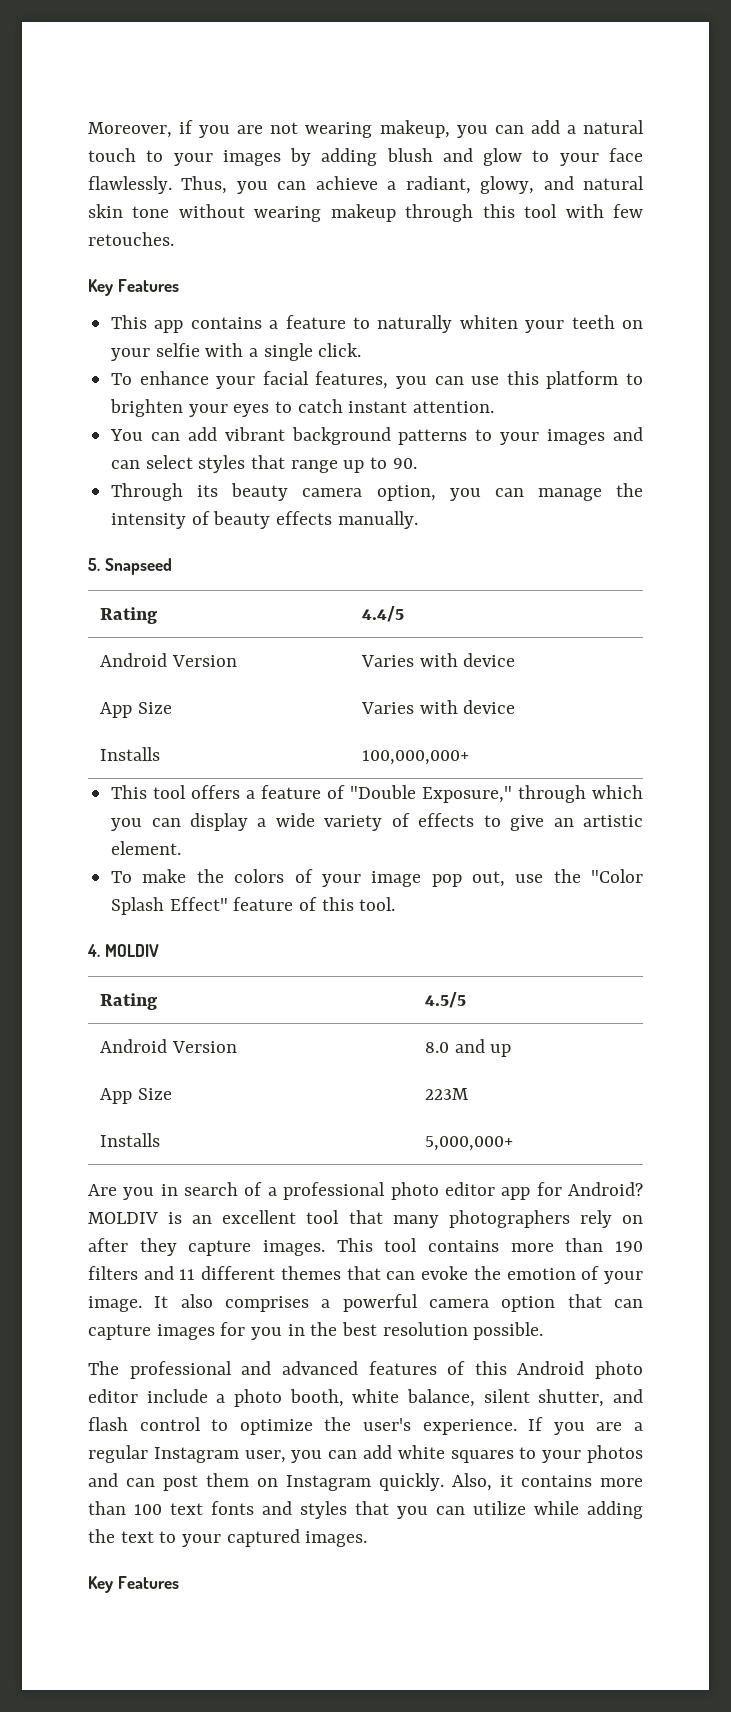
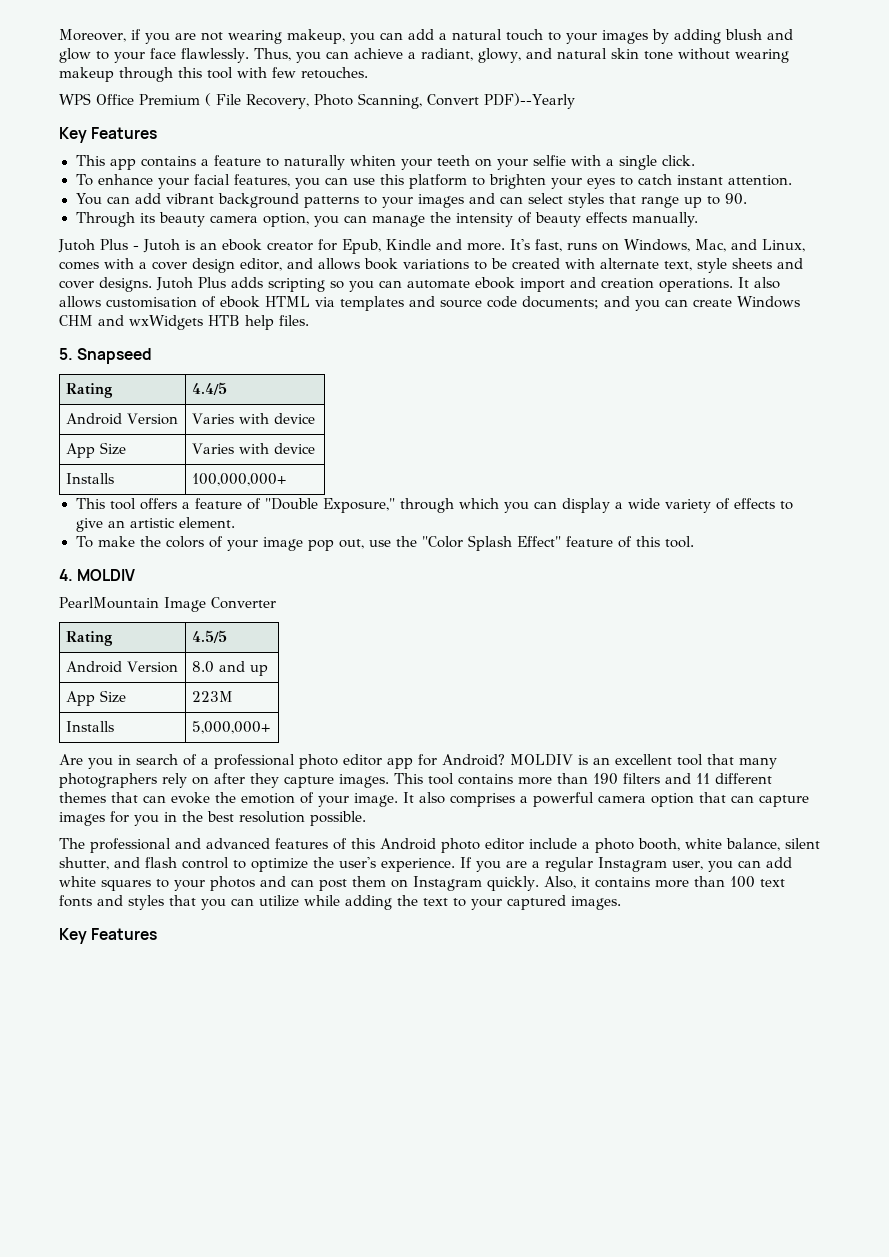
+ WPS Office Premium ( File Recovery, Photo Scanning, Convert PDF)--Yearly
+ Jutoh Plus - Jutoh is an ebook creator for Epub, Kindle and more. It's fast, runs on Windows, Mac, and Linux, comes with a cover design editor, and allows book variations to be created with alternate text, style sheets and cover designs. Jutoh Plus adds scripting so you can automate ebook import and creation operations. It also allows customisation of ebook HTML via templates and source code documents; and you can create Windows CHM and wxWidgets HTB help files.
+ PearlMountain Image Converter

